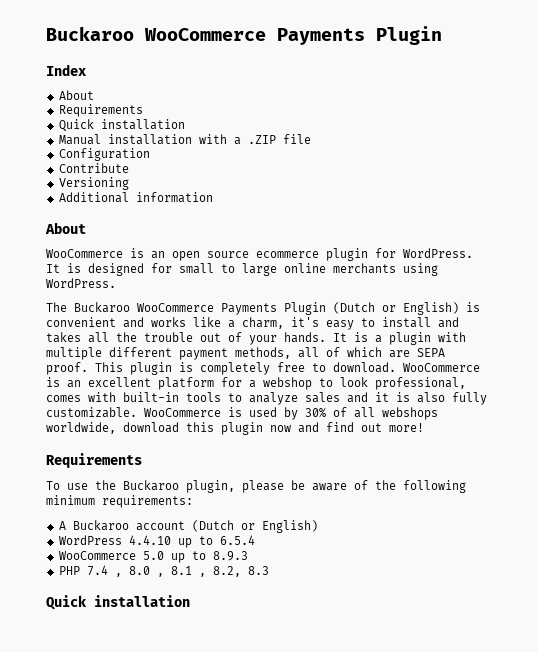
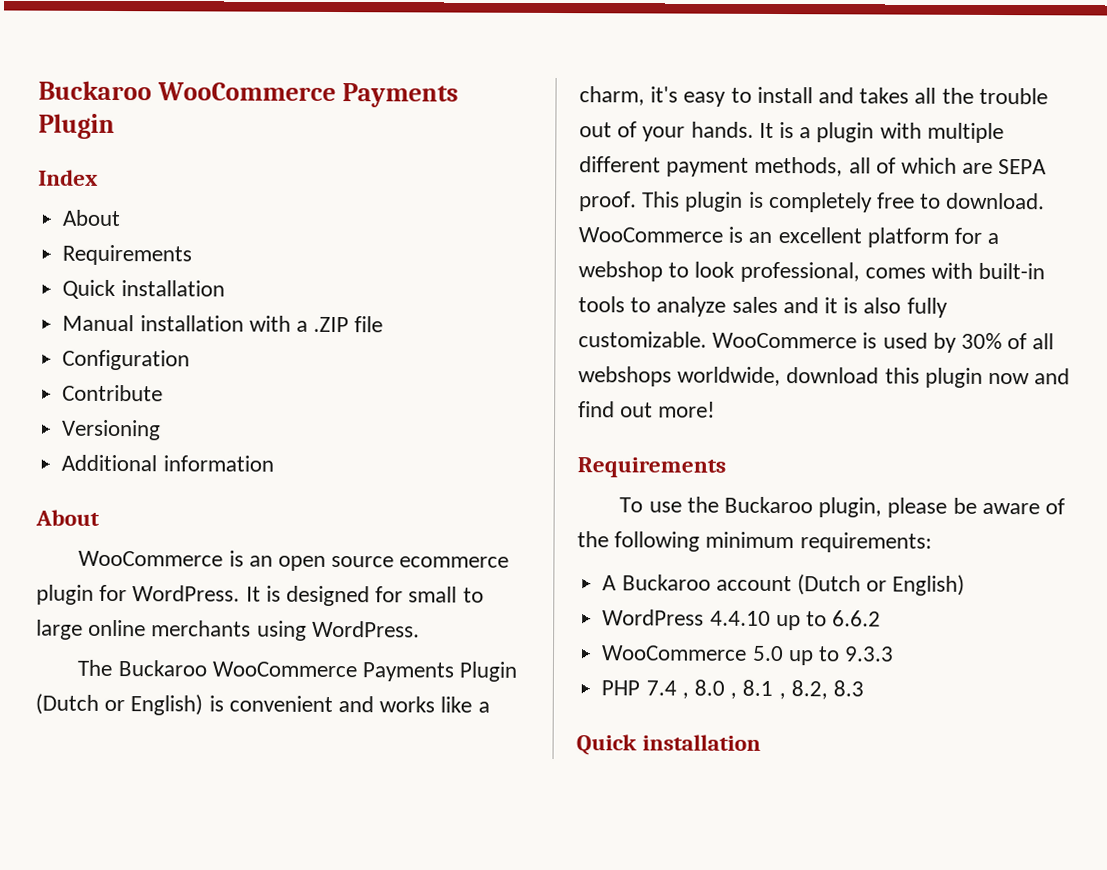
- WordPress 4.4.10 up to 6.5.4
+ WordPress 4.4.10 up to 6.6.2
- WooCommerce 5.0 up to 8.9.3
+ WooCommerce 5.0 up to 9.3.3

